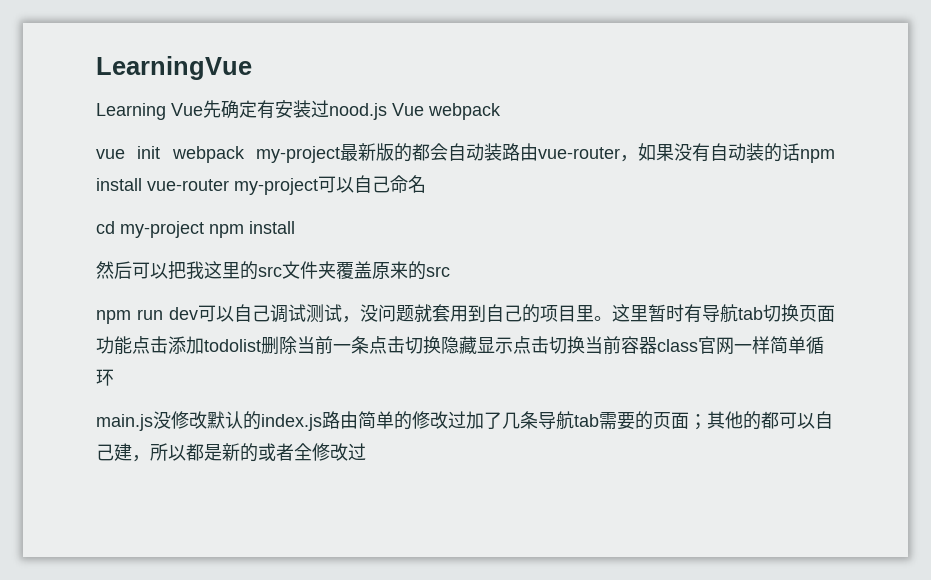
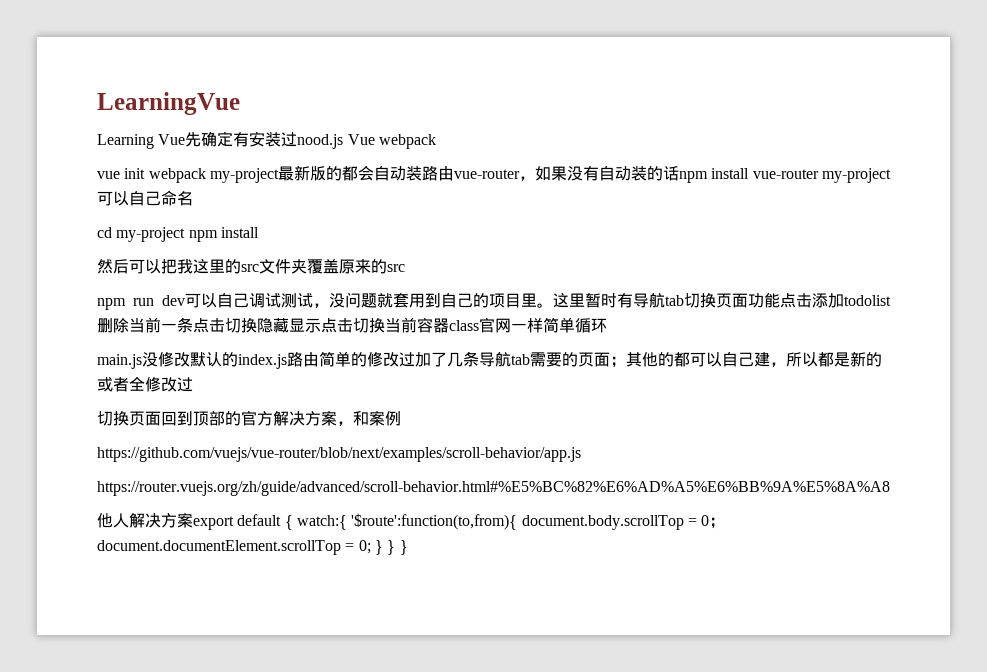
+ 切换页面回到顶部的官方解决方案，和案例
+ https://github.com/vuejs/vue-router/blob/next/examples/scroll-behavior/app.js
+ https://router.vuejs.org/zh/guide/advanced/scroll-behavior.html#%E5%BC%82%E6%AD%A5%E6%BB%9A%E5%8A%A8
+ 他人解决方案export default { watch:{ '$route':function(to,from){ document.body.scrollTop = 0；document.documentElement.scrollTop = 0; } } }

